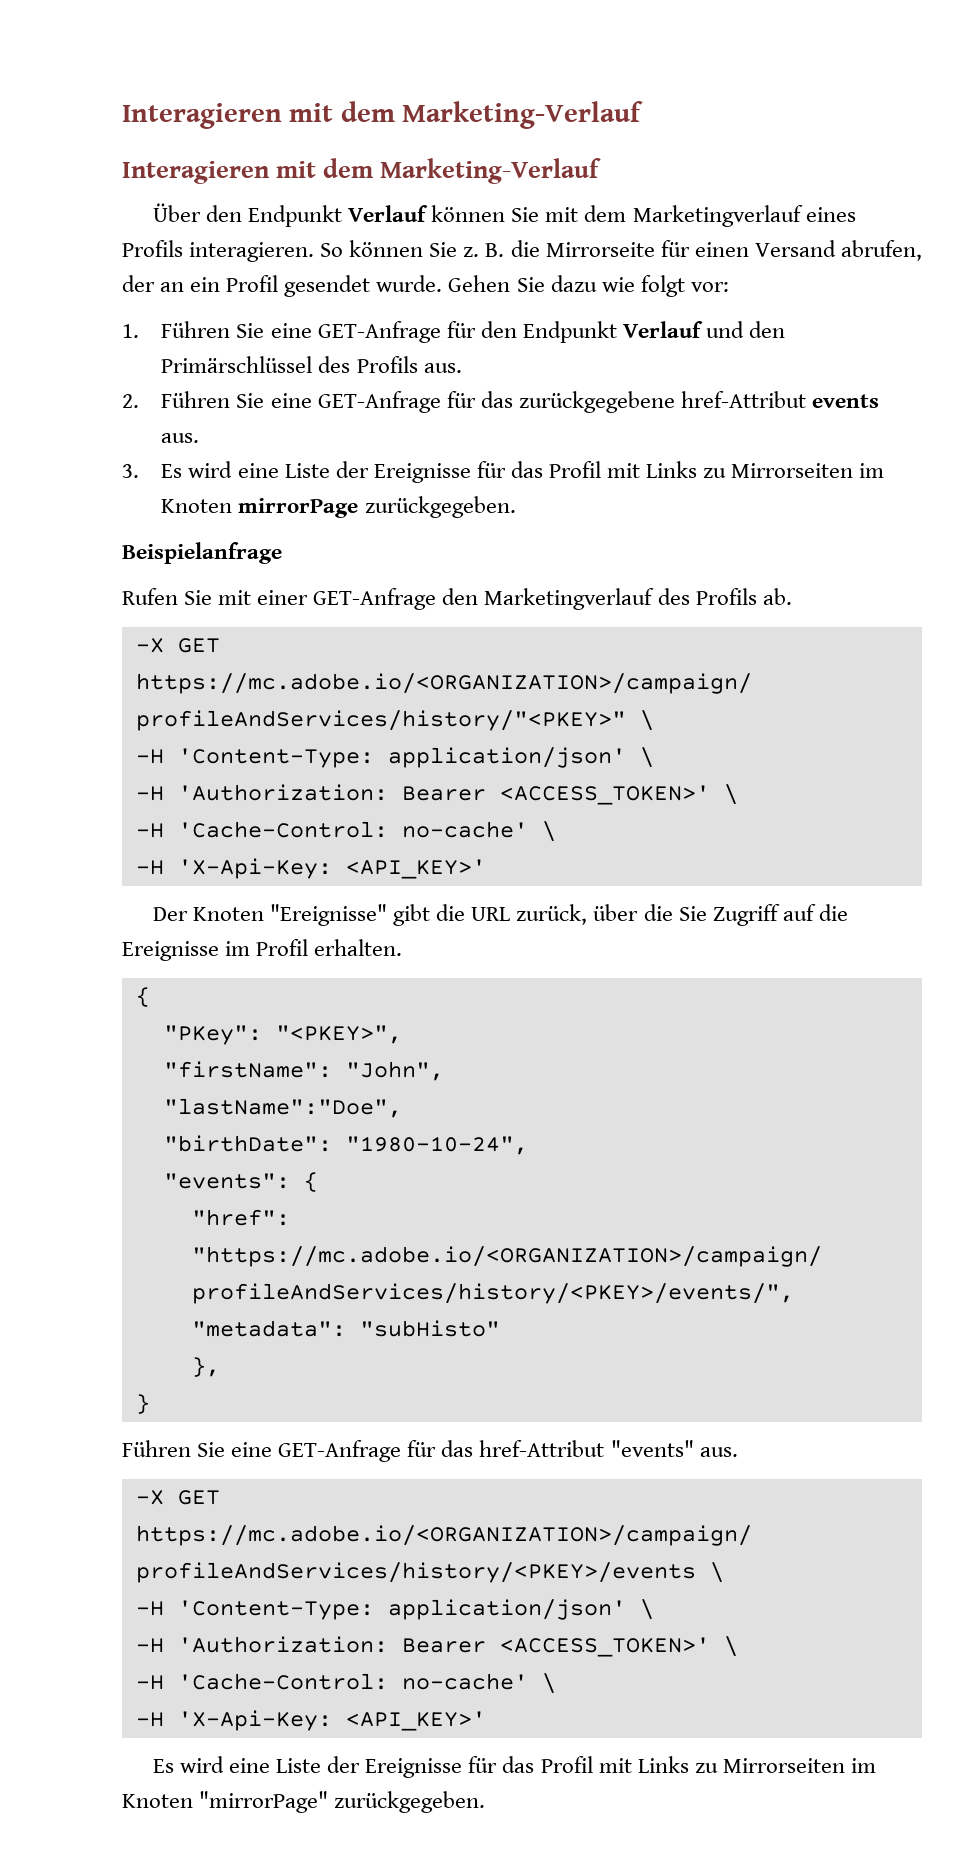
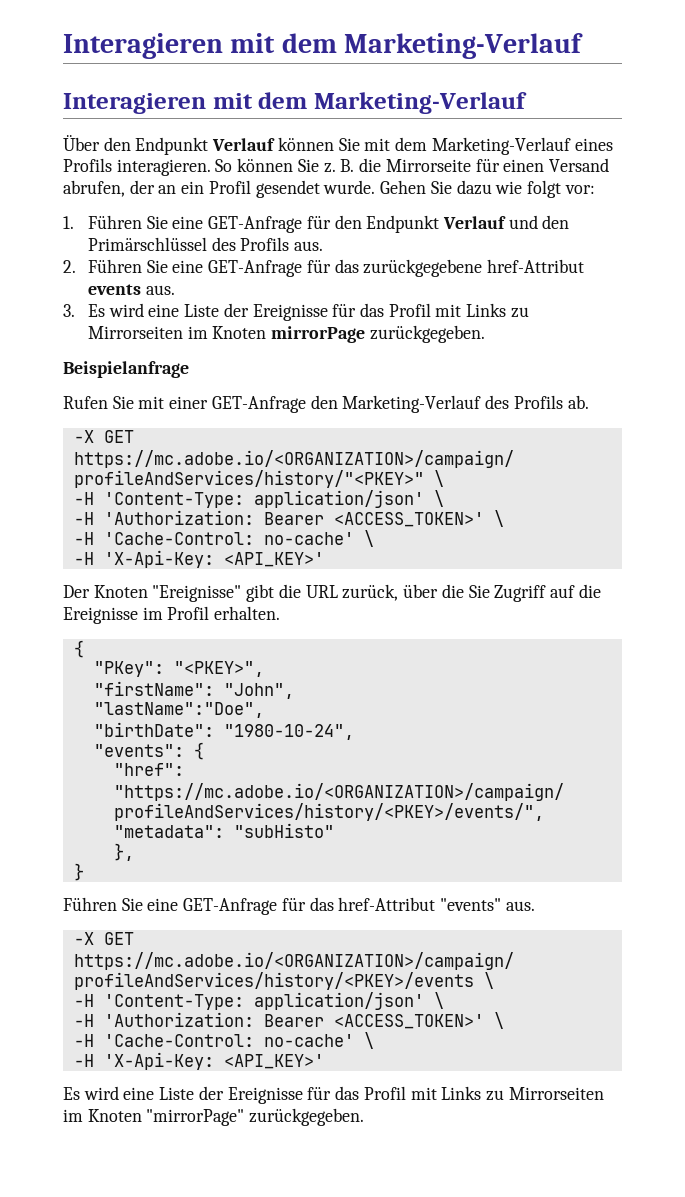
- Über den Endpunkt Verlauf können Sie mit dem Marketingverlauf eines Profils interagieren.
+ Über den Endpunkt Verlauf können Sie mit dem Marketing-Verlauf eines Profils interagieren.
- Rufen Sie mit einer GET-Anfrage den Marketingverlauf des Profils ab.
+ Rufen Sie mit einer GET-Anfrage den Marketing-Verlauf des Profils ab.

